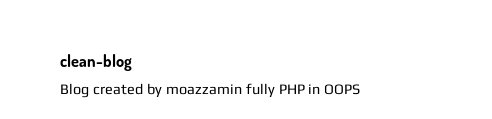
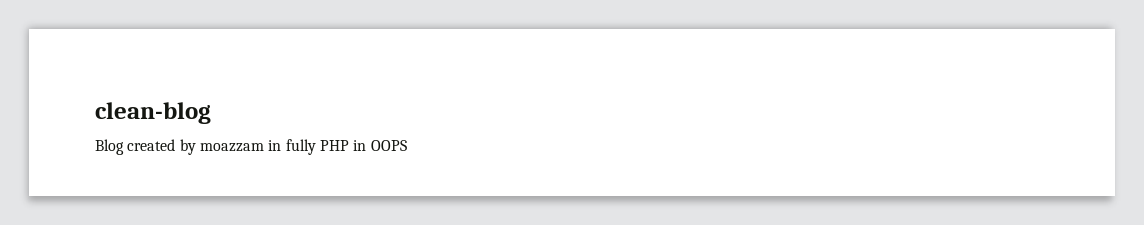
- Blog created by moazzamin fully PHP in OOPS
+ Blog created by moazzam in fully PHP in OOPS

